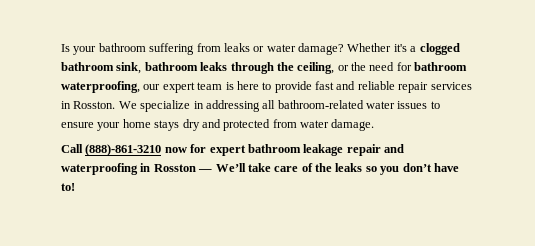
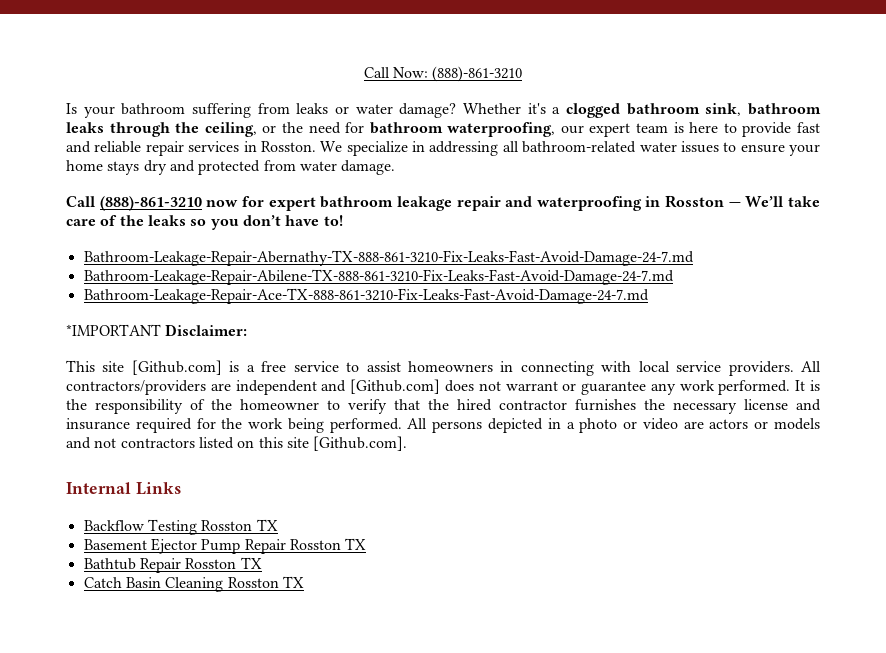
+ Call Now: (888)-861-3210
+ Bathroom-Leakage-Repair-Abernathy-TX-888-861-3210-Fix-Leaks-Fast-Avoid-Damage-24-7.md
+ Bathroom-Leakage-Repair-Abilene-TX-888-861-3210-Fix-Leaks-Fast-Avoid-Damage-24-7.md
+ Bathroom-Leakage-Repair-Ace-TX-888-861-3210-Fix-Leaks-Fast-Avoid-Damage-24-7.md
+ *IMPORTANT Disclaimer:
+ This site [Github.com] is a free service to assist homeowners in connecting with local service providers. All contractors/providers are independent and [Github.com] does not warrant or guarantee any work performed. It is the responsibility of the homeowner to verify that the hired contractor furnishes the necessary license and insurance required for the work being performed. All persons depicted in a photo or video are actors or models and not contractors listed on this site [Github.com].
+ Internal Links
+ Backflow Testing Rosston TX
+ Basement Ejector Pump Repair Rosston TX
+ Bathtub Repair Rosston TX
+ Catch Basin Cleaning Rosston TX

